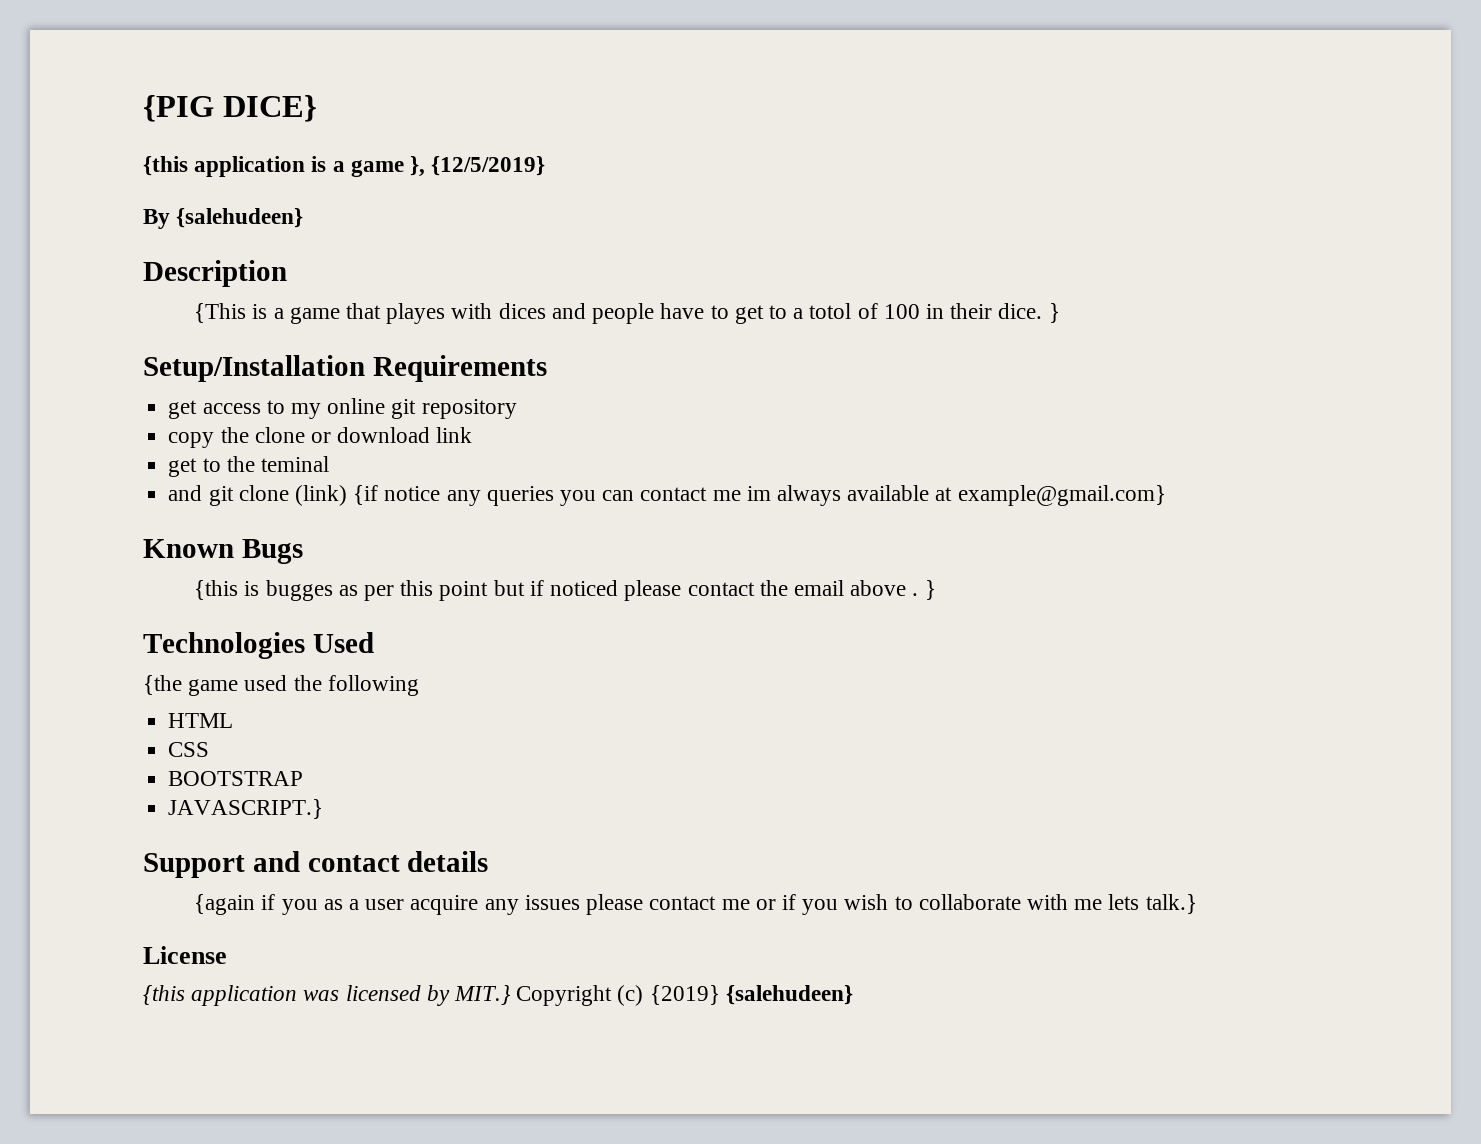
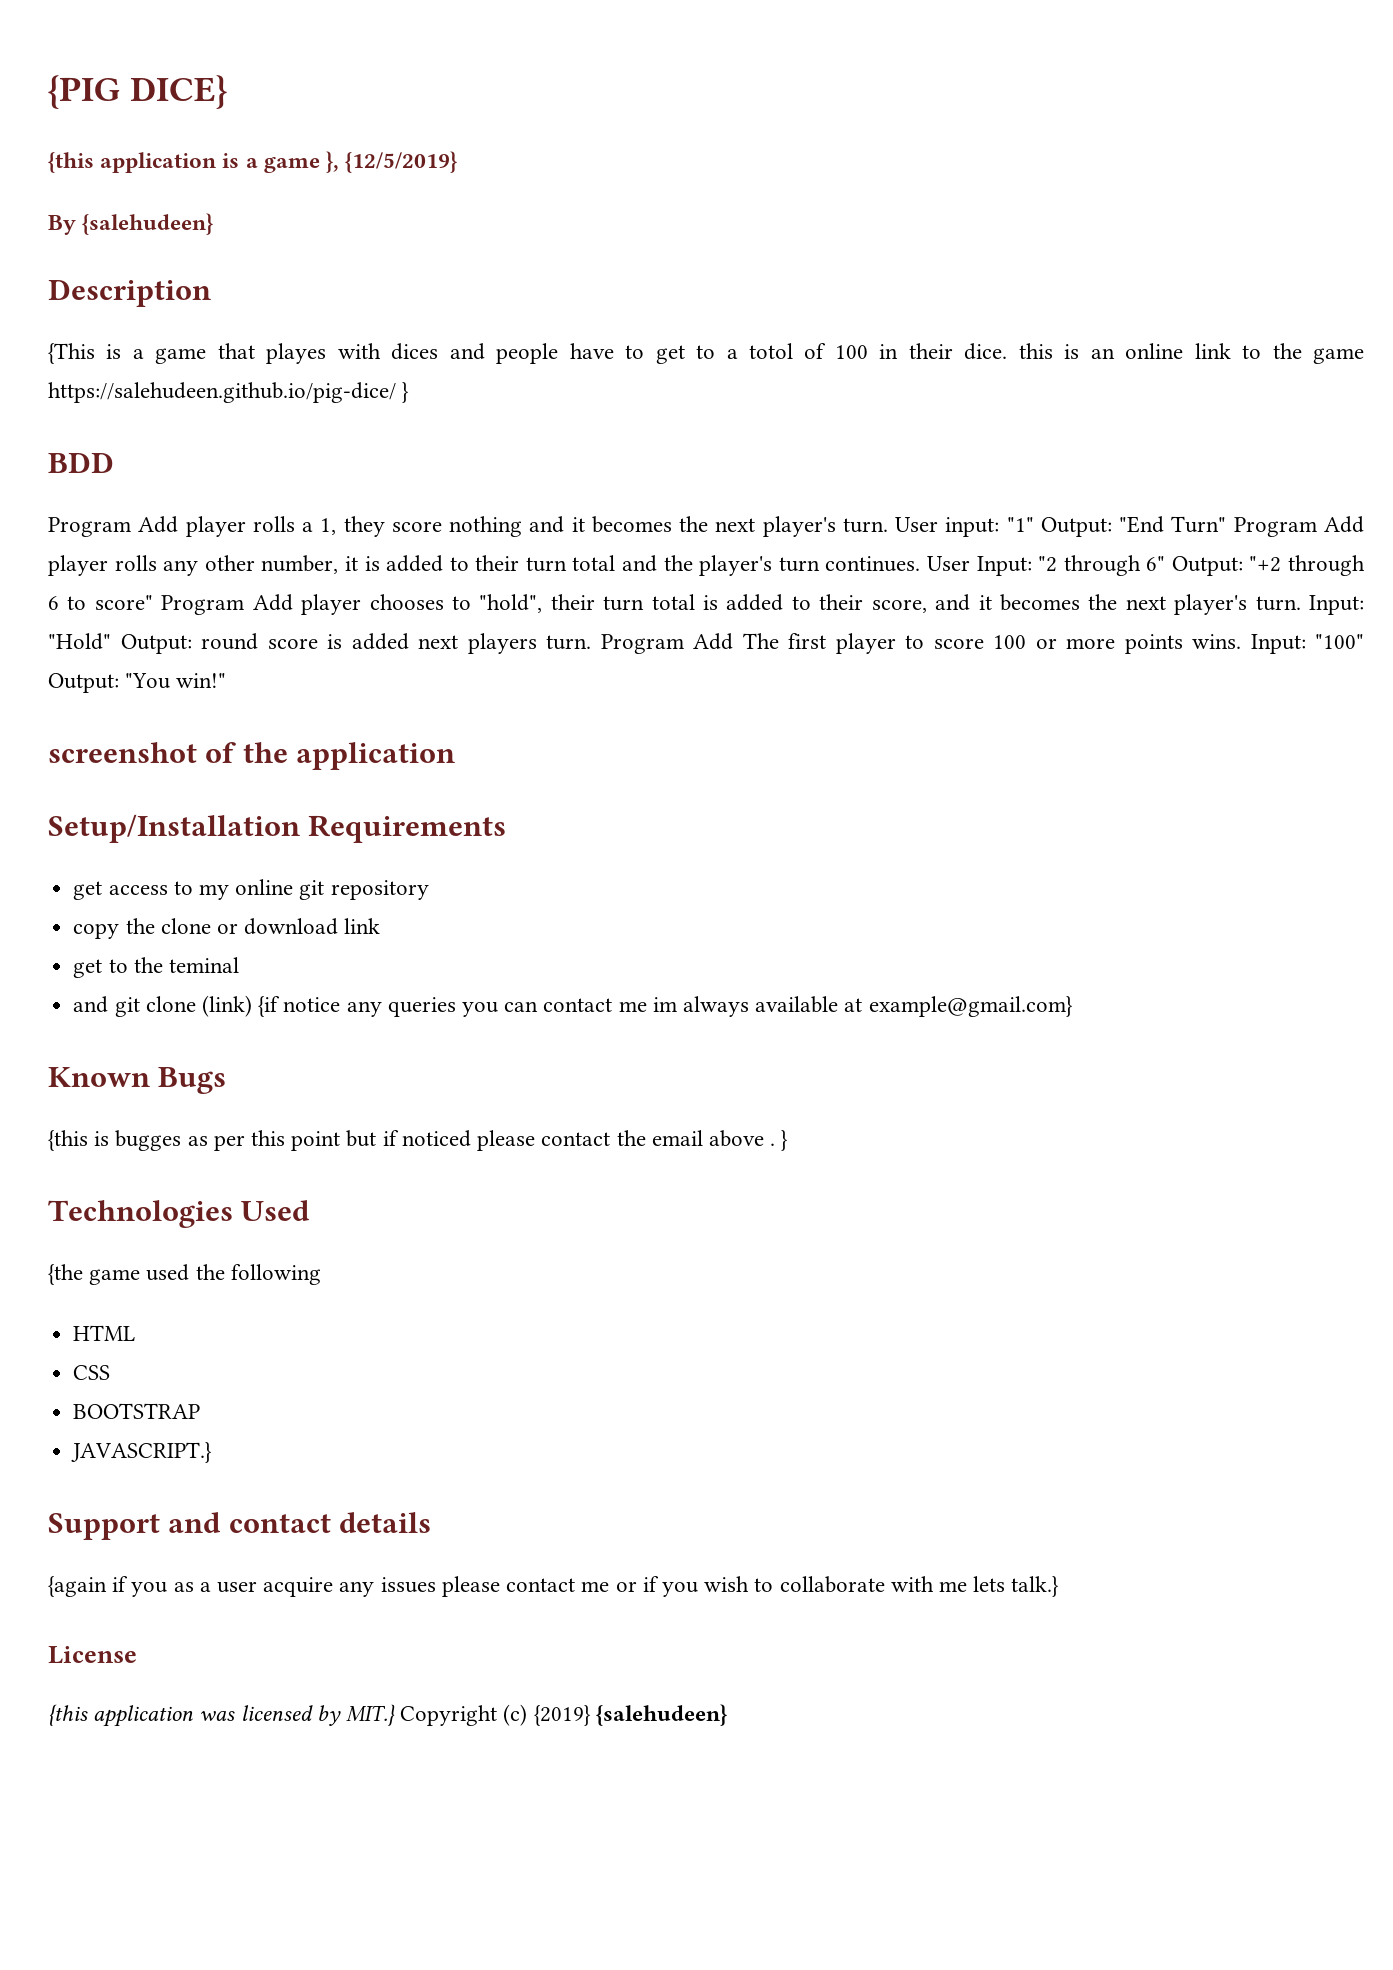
- {This is a game that playes with dices and people have to get to a totol of 100 in their dice. }
+ {This is a game that playes with dices and people have to get to a totol of 100 in their dice. this is an online link to the game https://salehudeen.github.io/pig-dice/ }
+ BDD
+ Program Add player rolls a 1, they score nothing and it becomes the next player's turn. User input: "1" Output: "End Turn" Program Add player rolls any other number, it is added to their turn total and the player's turn continues. User Input: "2 through 6" Output: "+2 through 6 to score" Program Add player chooses to "hold", their turn total is added to their score, and it becomes the next player's turn. Input: "Hold" Output: round score is added next players turn. Program Add The first player to score 100 or more points wins. Input: "100" Output: "You win!"
+ screenshot of the application

